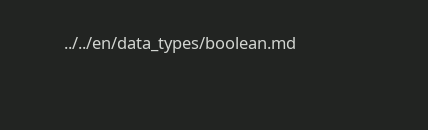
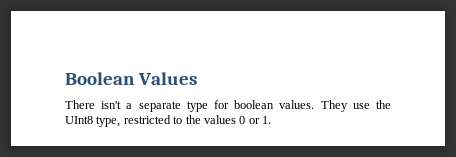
- ../../en/data_types/boolean.md
+ Boolean Values
+ There isn't a separate type for boolean values. They use the UInt8 type, restricted to the values 0 or 1.

